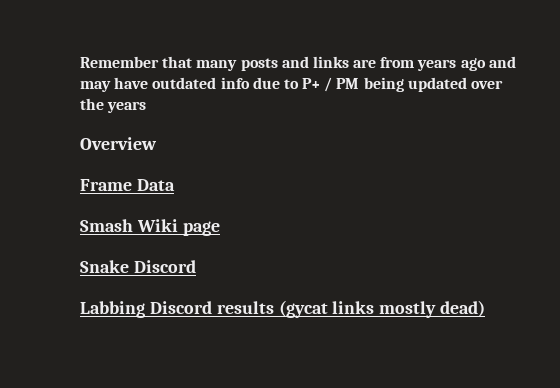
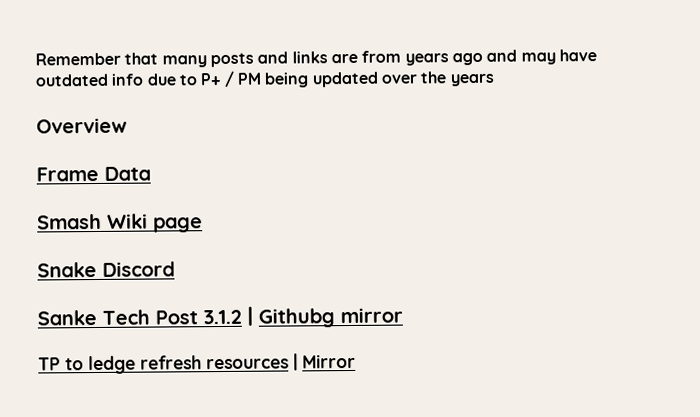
- Labbing Discord results (gycat links mostly dead)
+ Sanke Tech Post 3.1.2 | Githubg mirror
+ TP to ledge refresh resources | Mirror

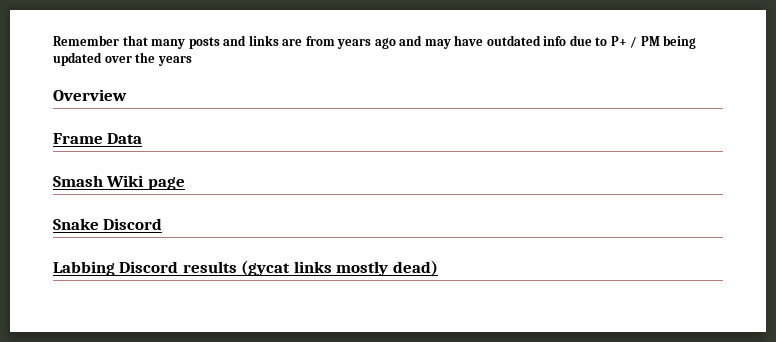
- Sanke Tech Post 3.1.2 | Githubg mirror
- TP to ledge refresh resources | Mirror
+ Labbing Discord results (gycat links mostly dead)

